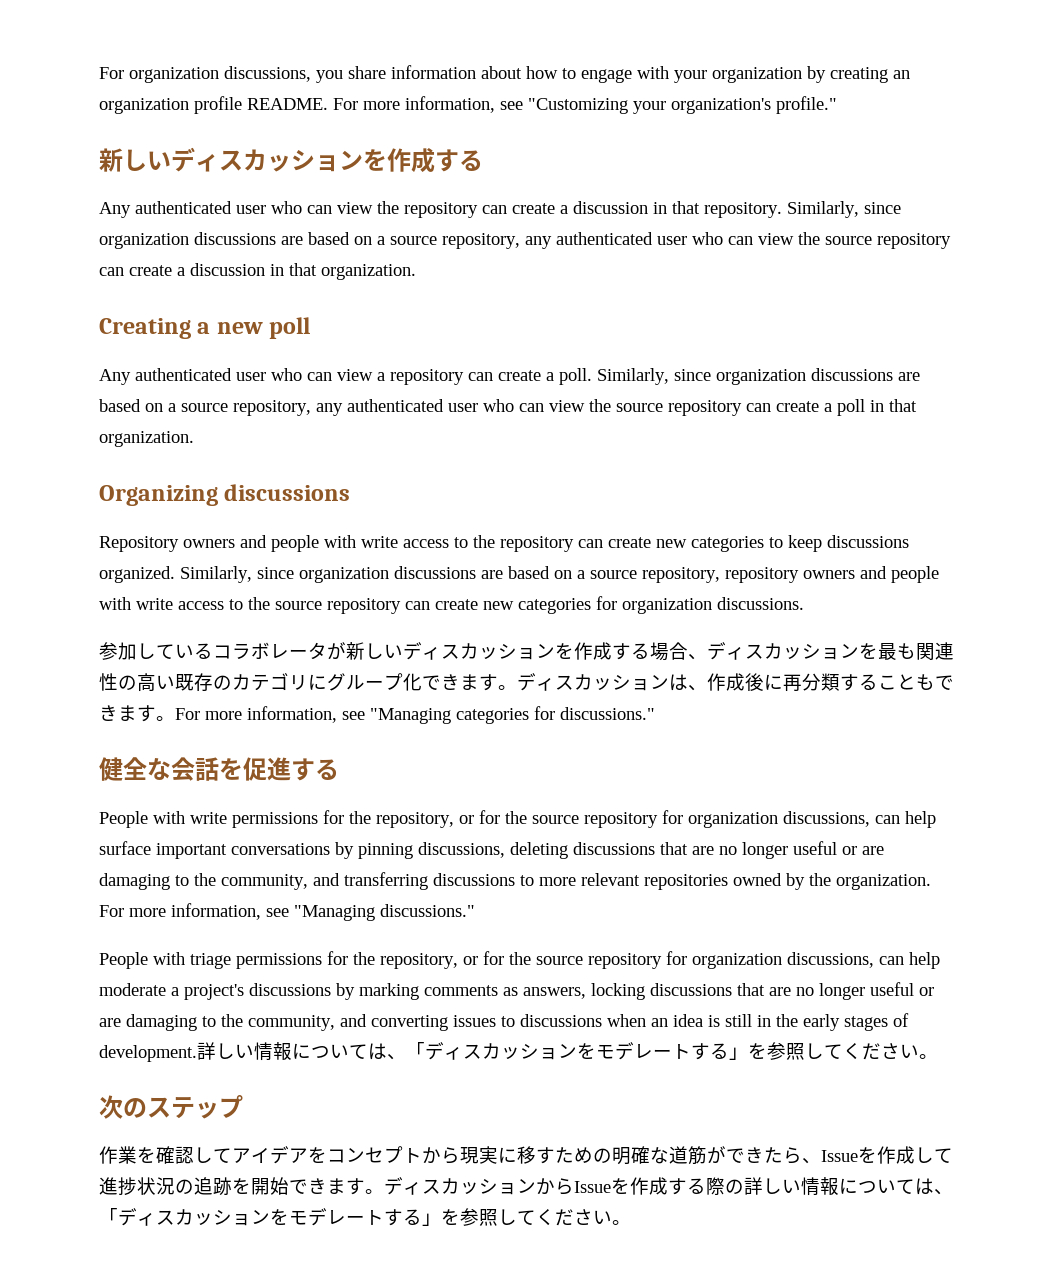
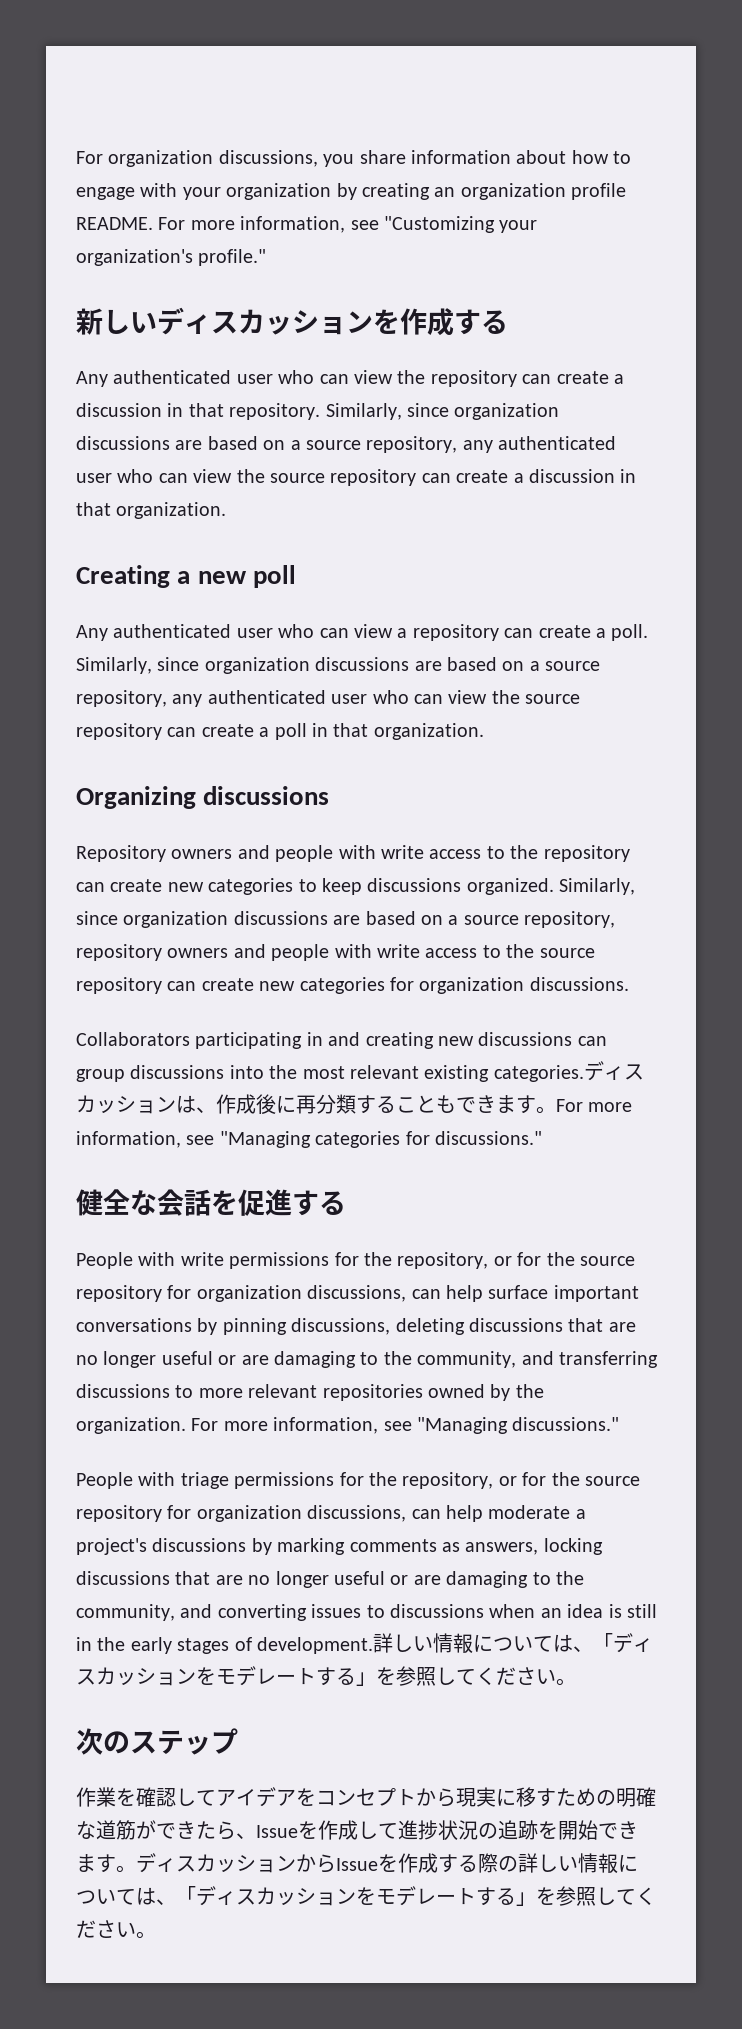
- 参加しているコラボレータが新しいディスカッションを作成する場合、ディスカッションを最も関連性の高い既存のカテゴリにグループ化できます。
+ Collaborators participating in and creating new discussions can group discussions into the most relevant existing categories.

